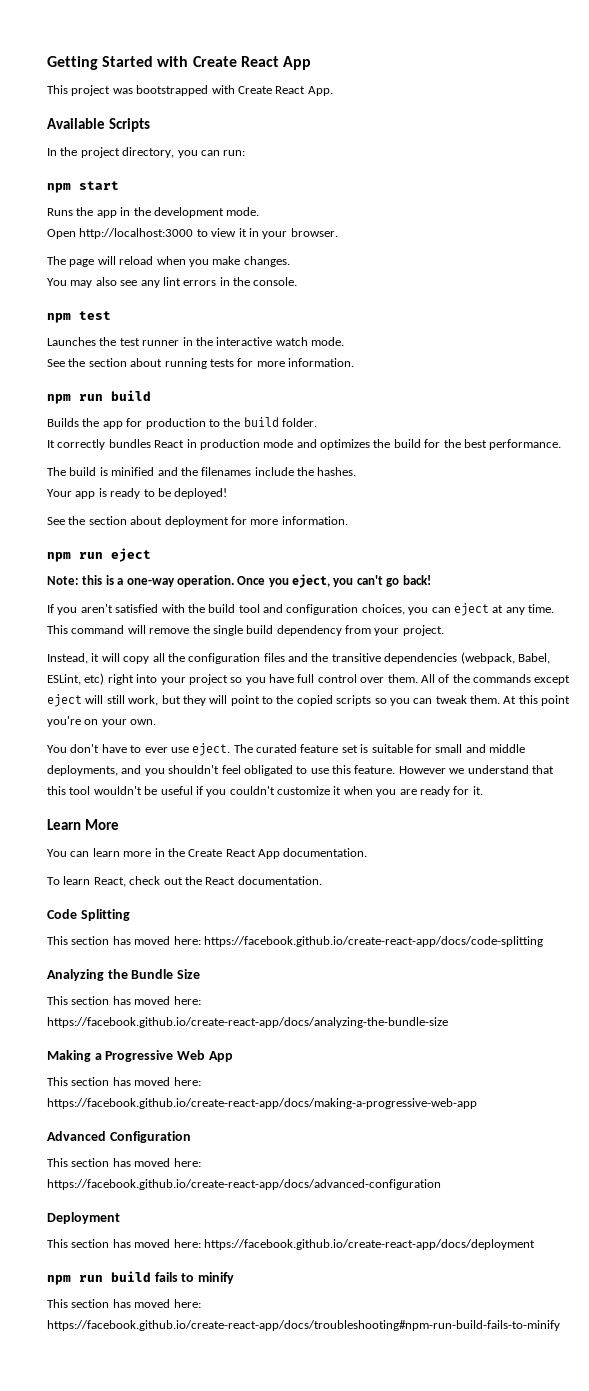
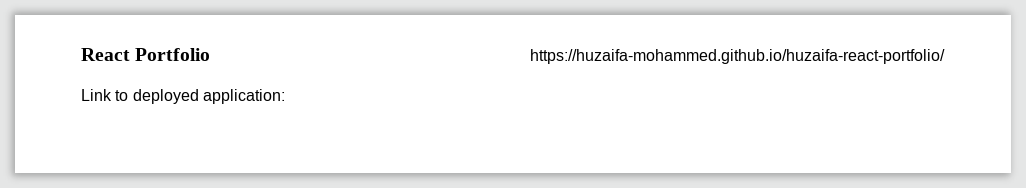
- Getting Started with Create React App
- This project was bootstrapped with Create React App.
- Available Scripts
- In the project directory, you can run:
- npm start
- Runs the app in the development mode.
- Open http://localhost:3000 to view it in your browser.
- The page will reload when you make changes.
- You may also see any lint errors in the console.
- npm test
- Launches the test runner in the interactive watch mode.
- See the section about running tests for more information.
- npm run build
- Builds the app for production to the build folder.
- It correctly bundles React in production mode and optimizes the build for the best performance.
- The build is minified and the filenames include the hashes.
- Your app is ready to be deployed!
- See the section about deployment for more information.
- npm run eject
- Note: this is a one-way operation. Once you eject, you can't go back!
- If you aren't satisfied with the build tool and configuration choices, you can eject at any time. This command will remove the single build dependency from your project.
- Instead, it will copy all the configuration files and the transitive dependencies (webpack, Babel, ESLint, etc) right into your project so you have full control over them. All of the commands except eject will still work, but they will point to the copied scripts so you can tweak them. At this point you're on your own.
- You don't have to ever use eject. The curated feature set is suitable for small and middle deployments, and you shouldn't feel obligated to use this feature. However we understand that this tool wouldn't be useful if you couldn't customize it when you are ready for it.
- Learn More
- You can learn more in the Create React App documentation.
- To learn React, check out the React documentation.
- Code Splitting
- This section has moved here: https://facebook.github.io/create-react-app/docs/code-splitting
- Analyzing the Bundle Size
- This section has moved here: https://facebook.github.io/create-react-app/docs/analyzing-the-bundle-size
- Making a Progressive Web App
- This section has moved here: https://facebook.github.io/create-react-app/docs/making-a-progressive-web-app
- Advanced Configuration
- This section has moved here: https://facebook.github.io/create-react-app/docs/advanced-configuration
- Deployment
- This section has moved here: https://facebook.github.io/create-react-app/docs/deployment
- npm run build fails to minify
- This section has moved here: https://facebook.github.io/create-react-app/docs/troubleshooting#npm-run-build-fails-to-minify
+ React Portfolio
+ Link to deployed application: https://huzaifa-mohammed.github.io/huzaifa-react-portfolio/

